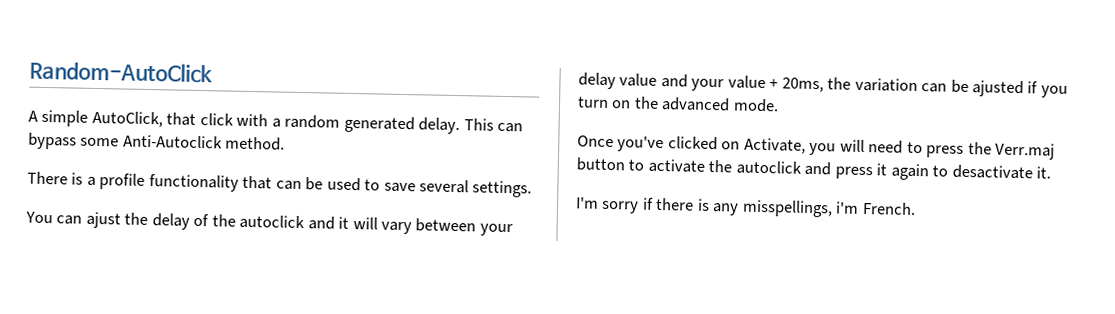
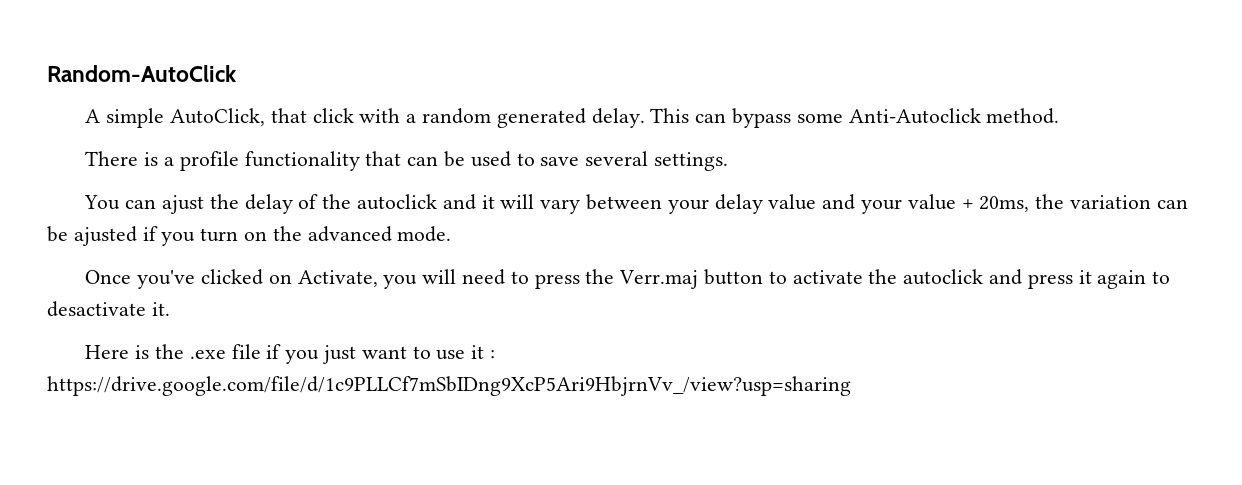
- I'm sorry if there is any misspellings, i'm French.
+ Here is the .exe file if you just want to use it : https://drive.google.com/file/d/1c9PLLCf7mSbIDng9XcP5Ari9HbjrnVv_/view?usp=sharing

